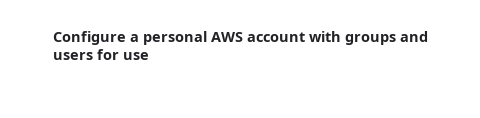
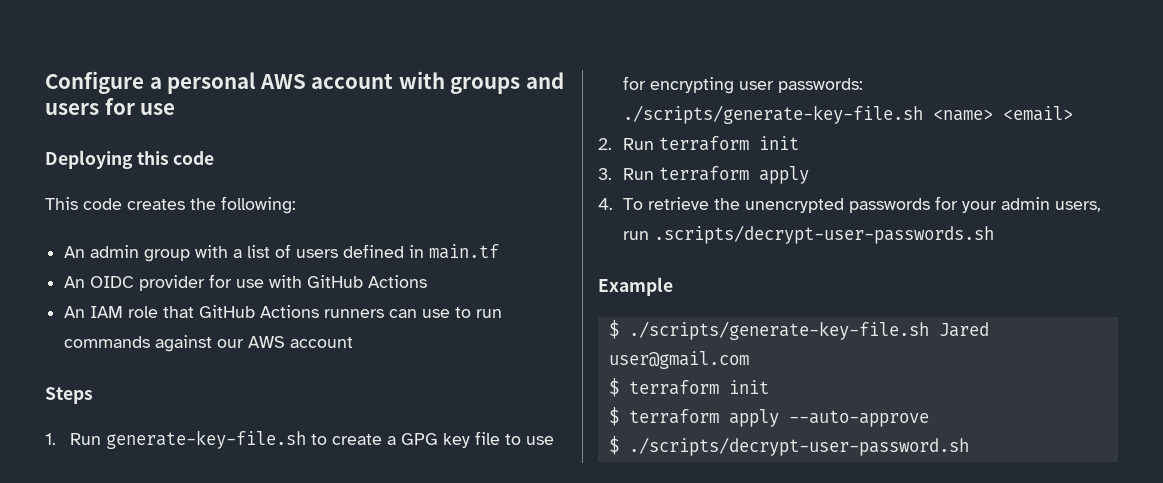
+ Deploying this code
+ This code creates the following:
+ An admin group with a list of users defined in main.tf
+ An OIDC provider for use with GitHub Actions
+ An IAM role that GitHub Actions runners can use to run commands against our AWS account
+ Steps
+ 1. Run generate-key-file.sh to create a GPG key file to use for encrypting user passwords: ./scripts/generate-key-file.sh <name> <email>
+ 2. Run terraform init
+ 3. Run terraform apply
+ 4. To retrieve the unencrypted passwords for your admin users, run .scripts/decrypt-user-passwords.sh
+ Example
+ $ ./scripts/generate-key-file.sh Jared user@gmail.com
+ $ terraform init
+ $ terraform apply --auto-approve
+ $ ./scripts/decrypt-user-password.sh

